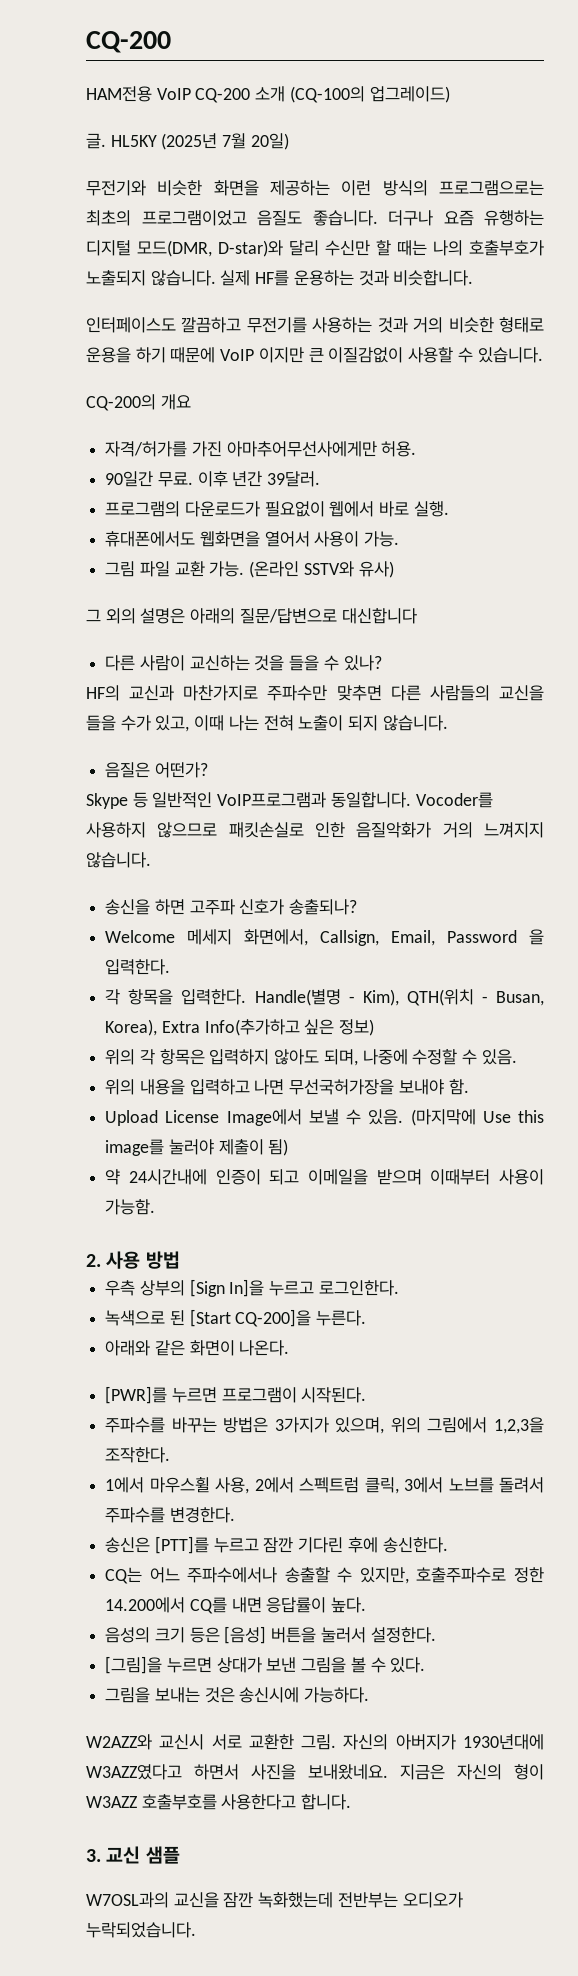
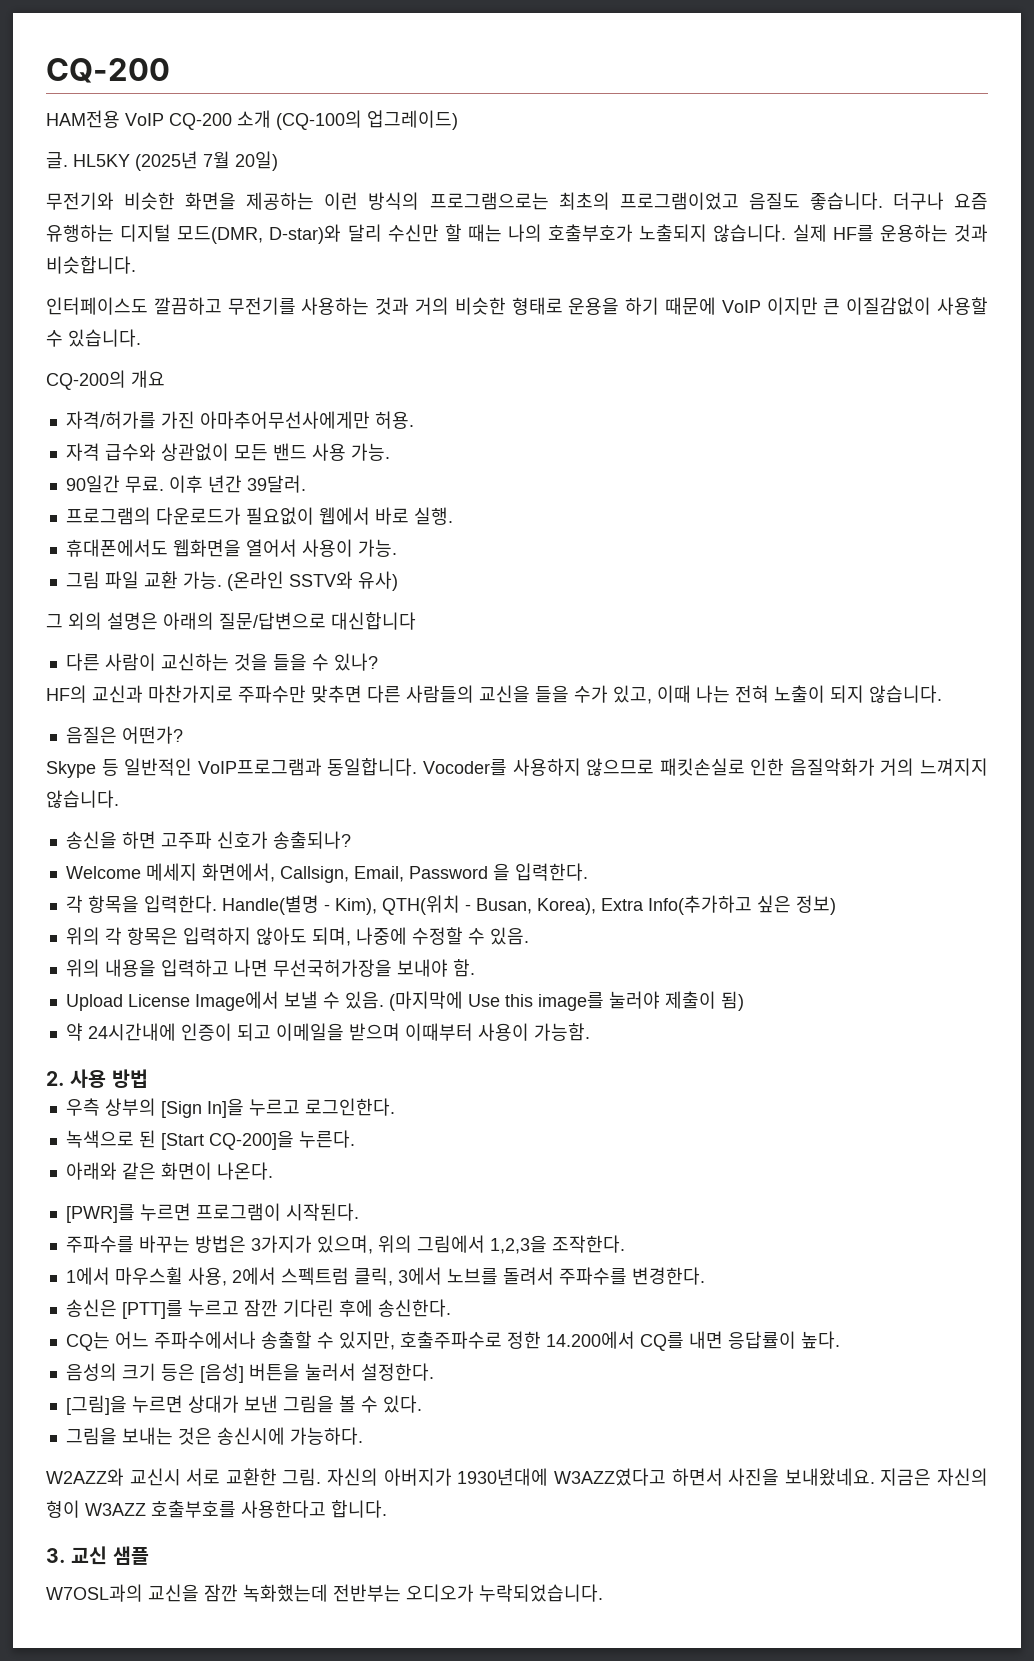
+ 자격 급수와 상관없이 모든 밴드 사용 가능.

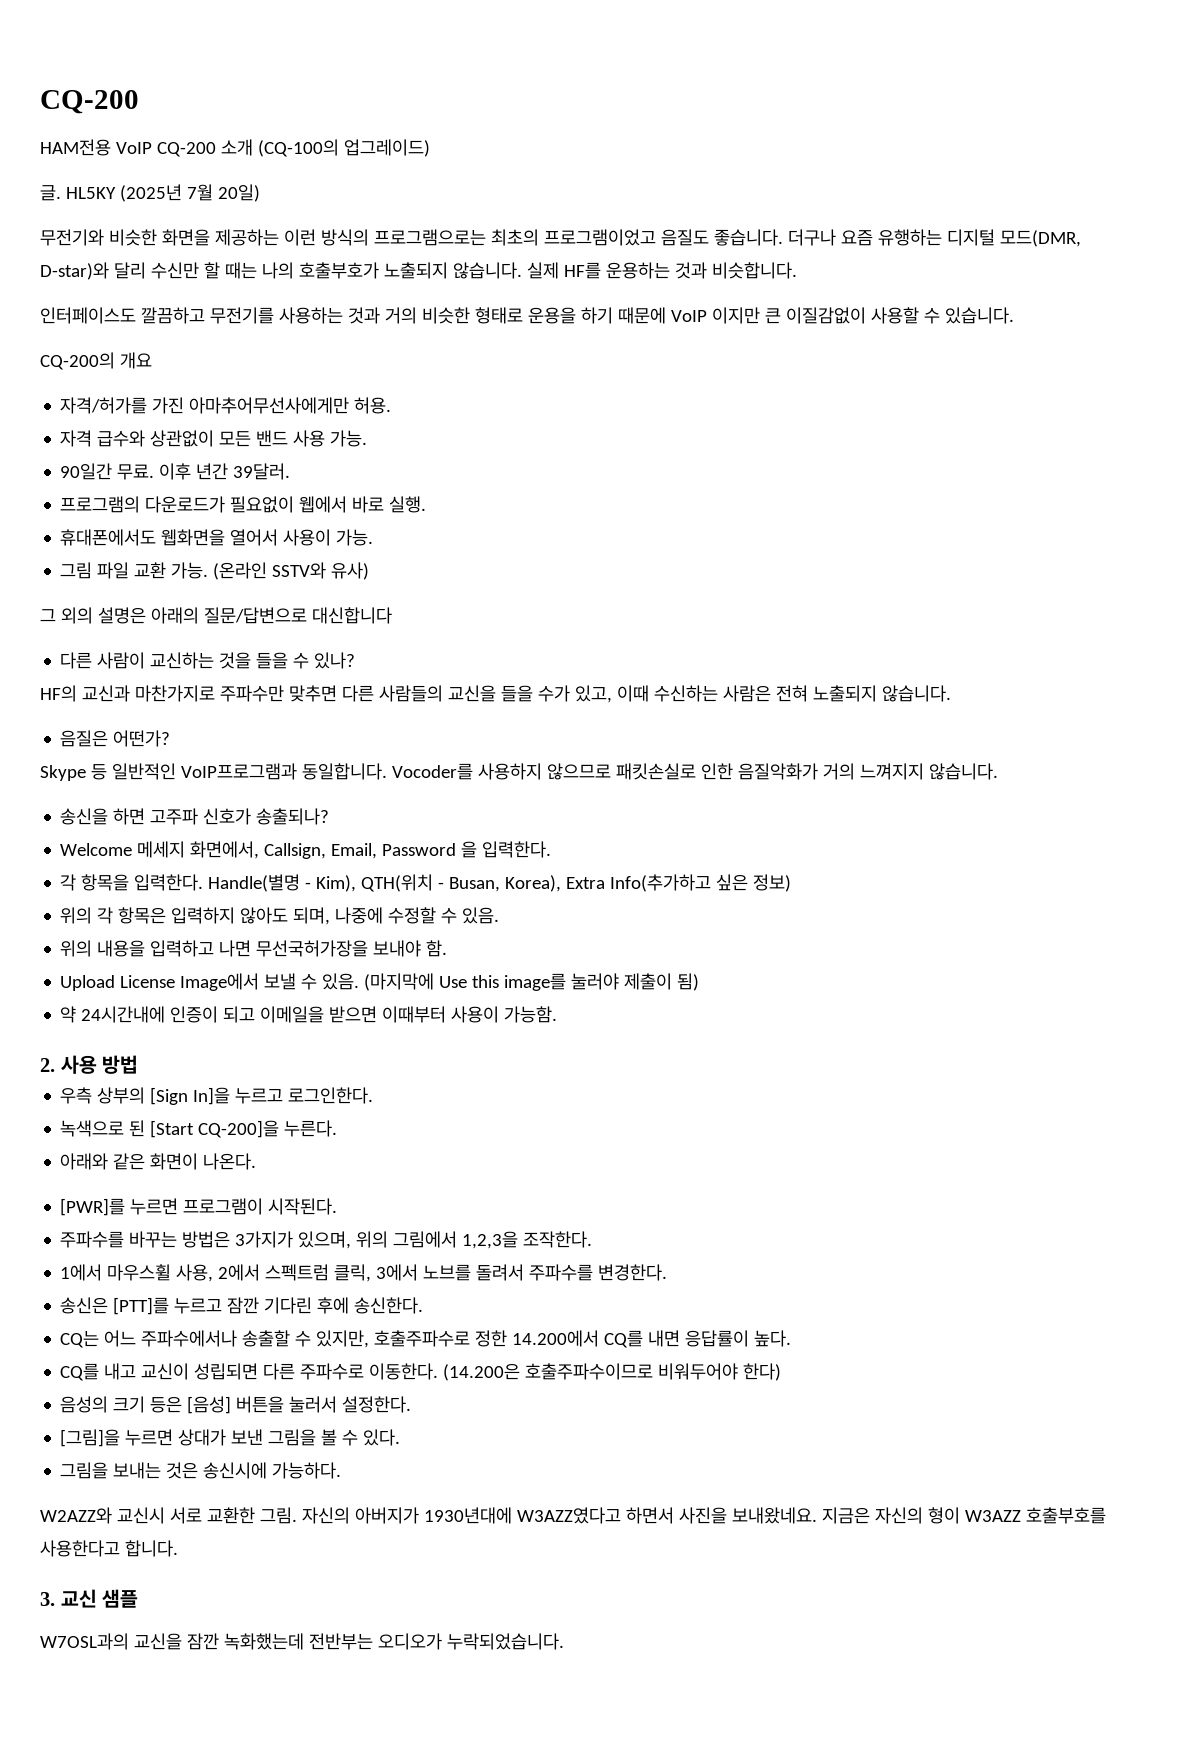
- HF의 교신과 마찬가지로 주파수만 맞추면 다른 사람들의 교신을 들을 수가 있고, 이때 나는 전혀 노출이 되지 않습니다.
+ HF의 교신과 마찬가지로 주파수만 맞추면 다른 사람들의 교신을 들을 수가 있고, 이때 수신하는 사람은 전혀 노출되지 않습니다.
- 약 24시간내에 인증이 되고 이메일을 받으며 이때부터 사용이 가능함.
+ 약 24시간내에 인증이 되고 이메일을 받으면 이때부터 사용이 가능함.
+ CQ를 내고 교신이 성립되면 다른 주파수로 이동한다. (14.200은 호출주파수이므로 비워두어야 한다)

